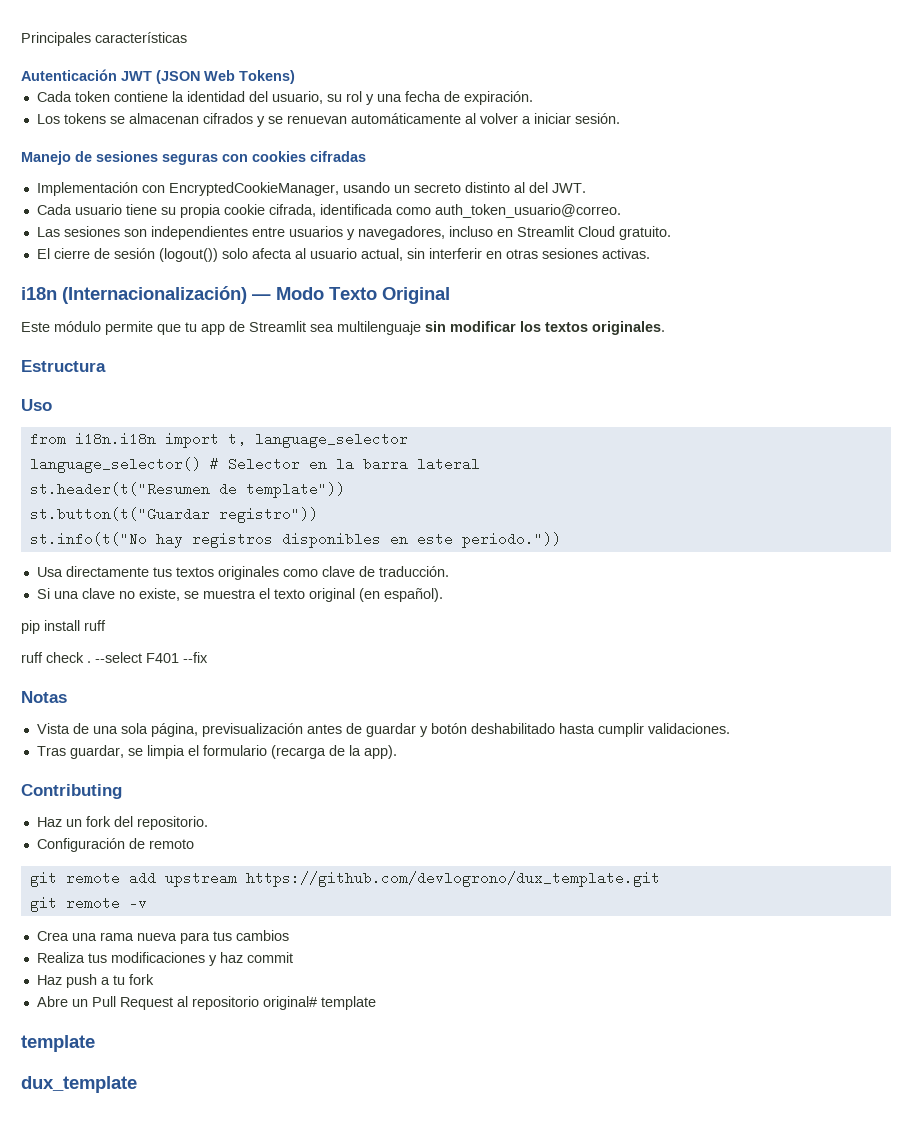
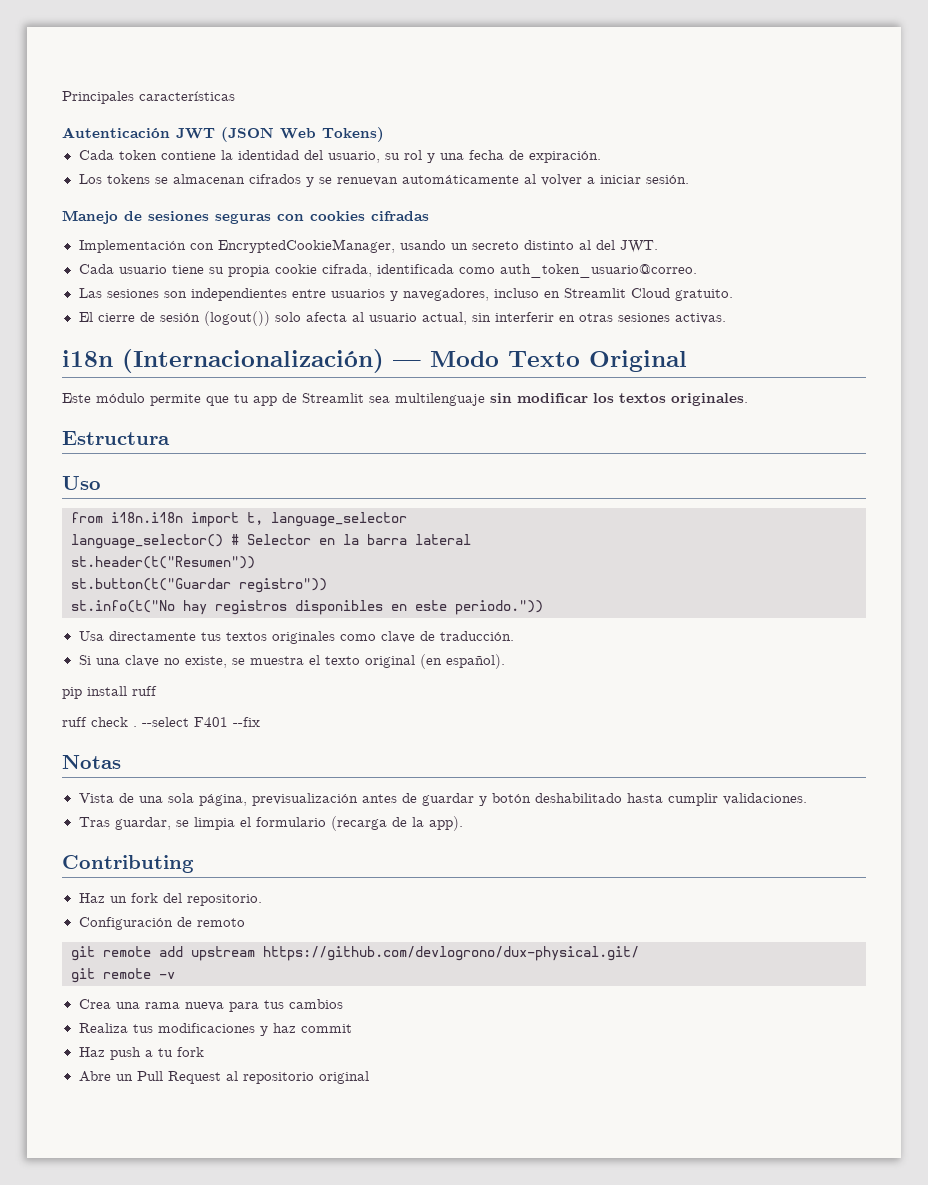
- st.header(t("Resumen de template"))
+ st.header(t("Resumen"))
- git remote add upstream https://github.com/devlogrono/dux_template.git
+ git remote add upstream https://github.com/devlogrono/dux-physical.git/
- Abre un Pull Request al repositorio original# template
- template
- dux_template
+ Abre un Pull Request al repositorio original

